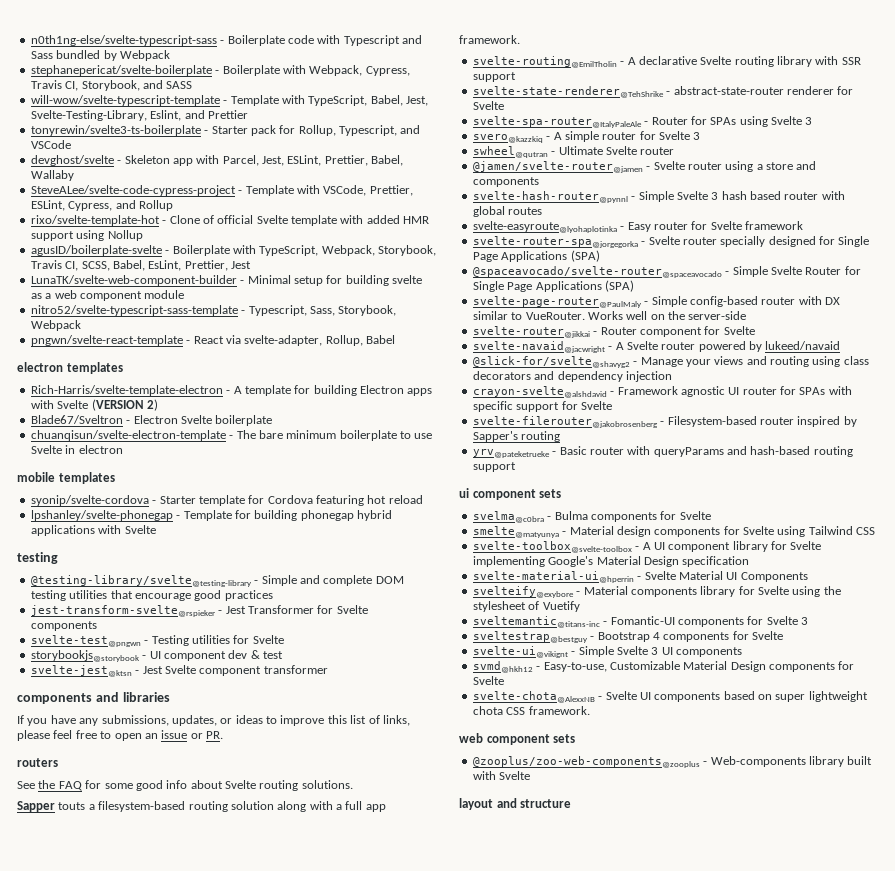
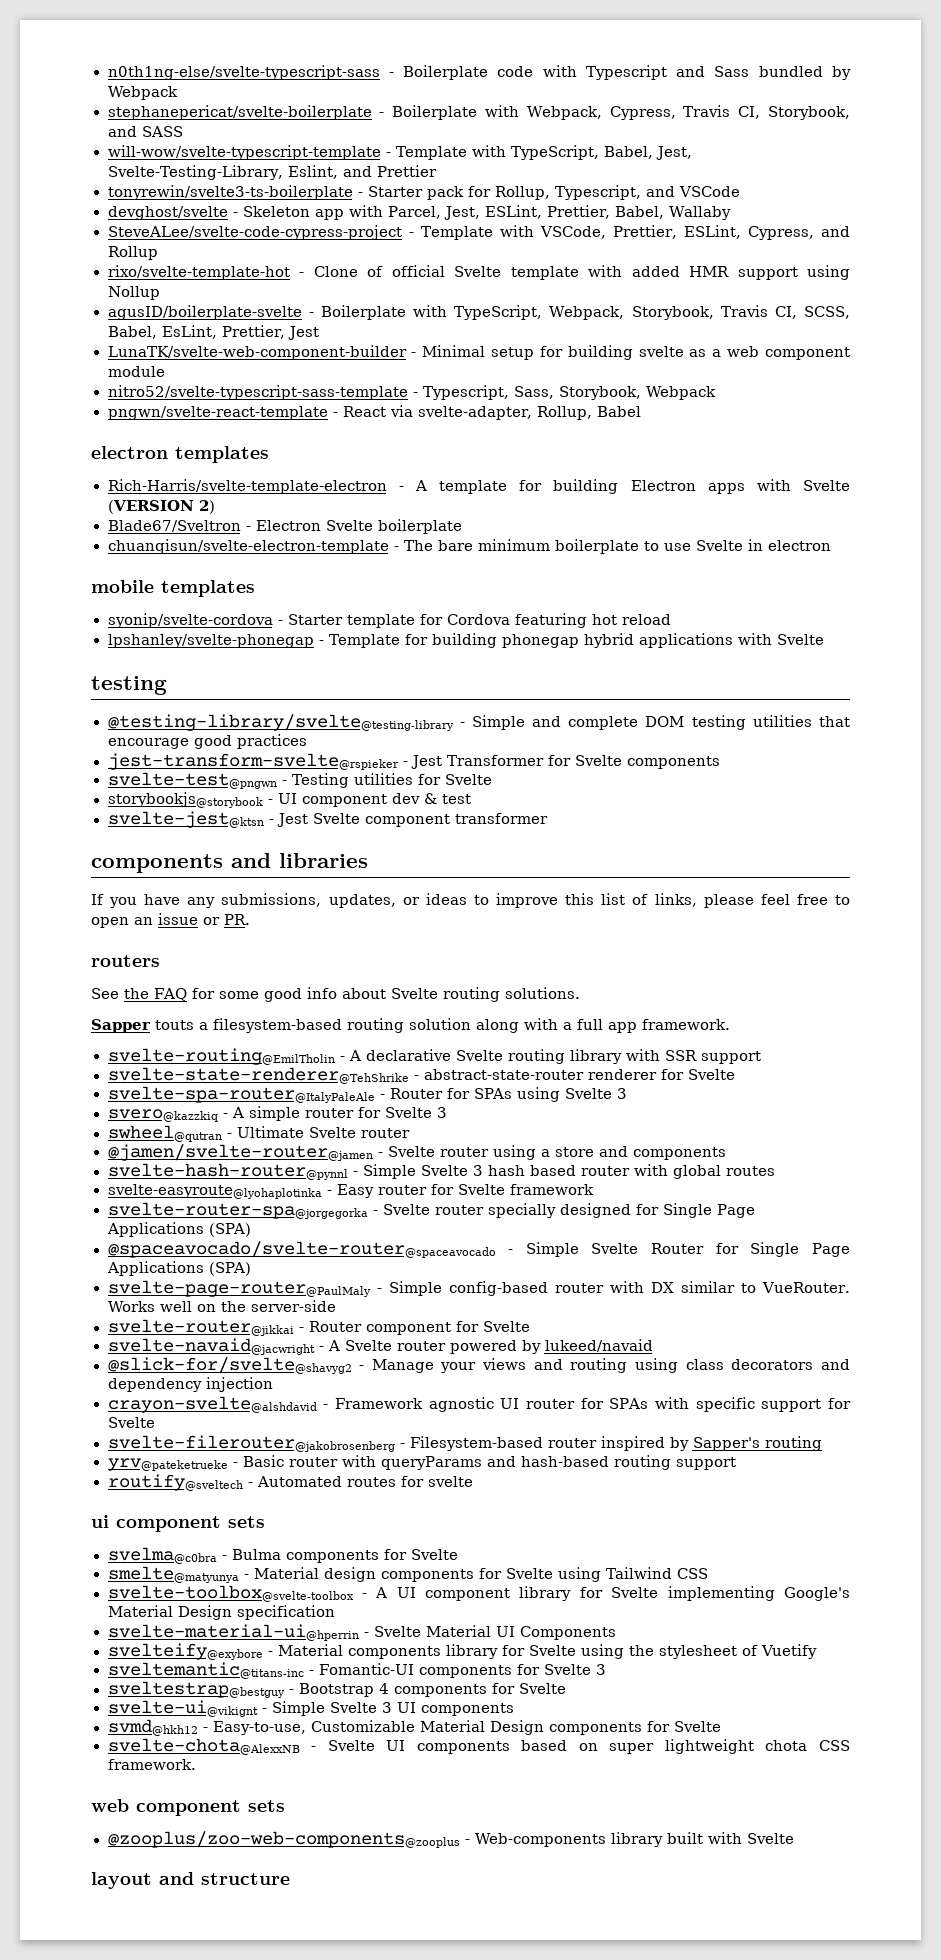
+ routify@sveltech - Automated routes for svelte

